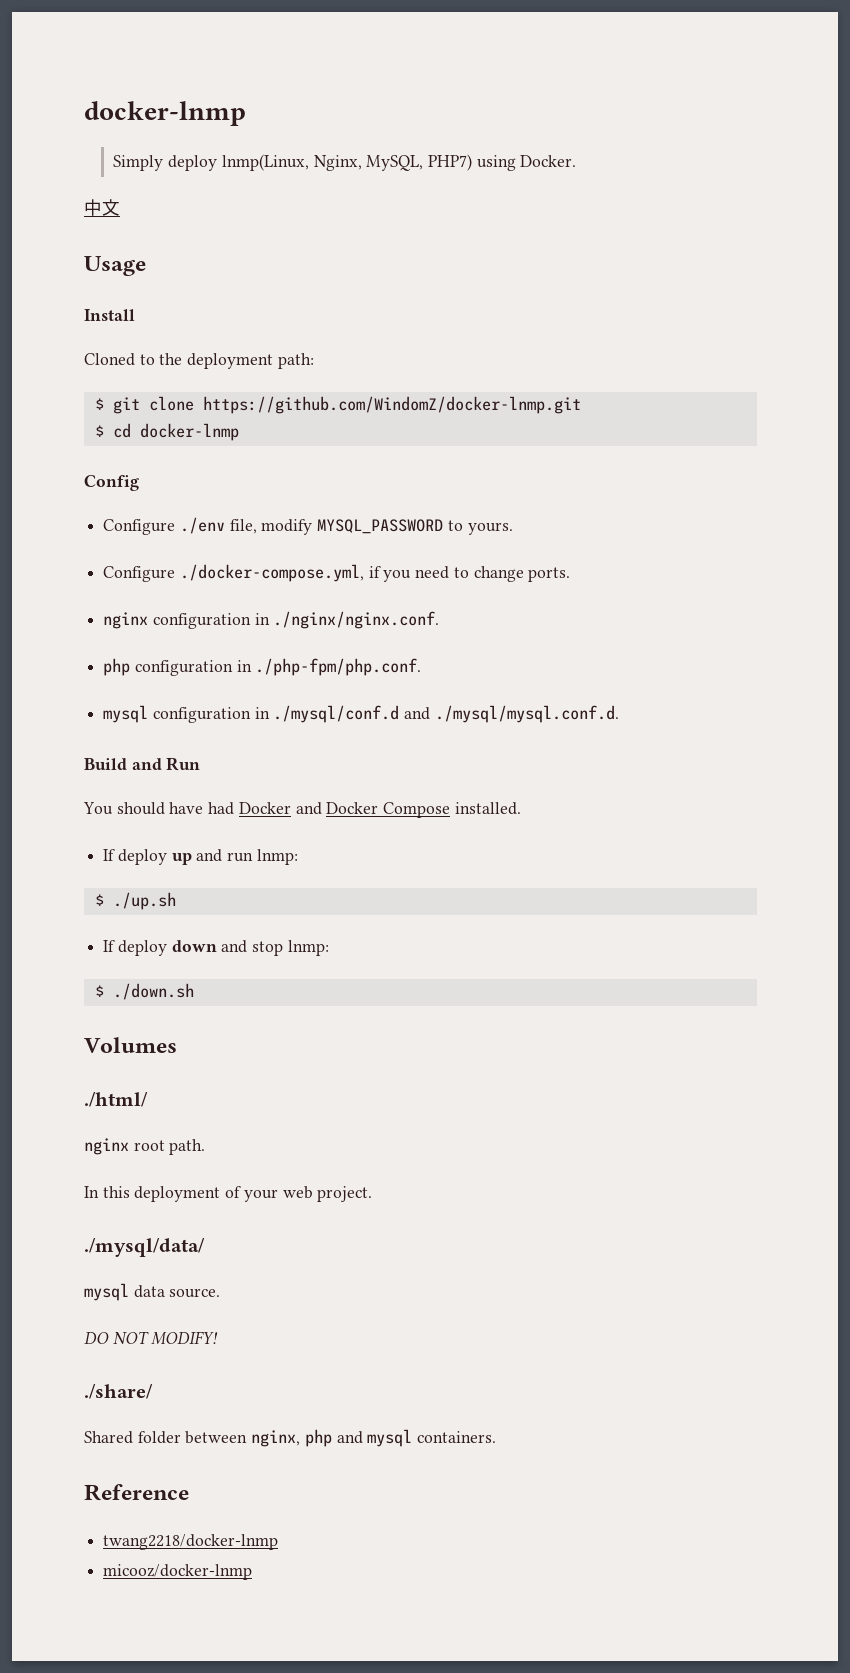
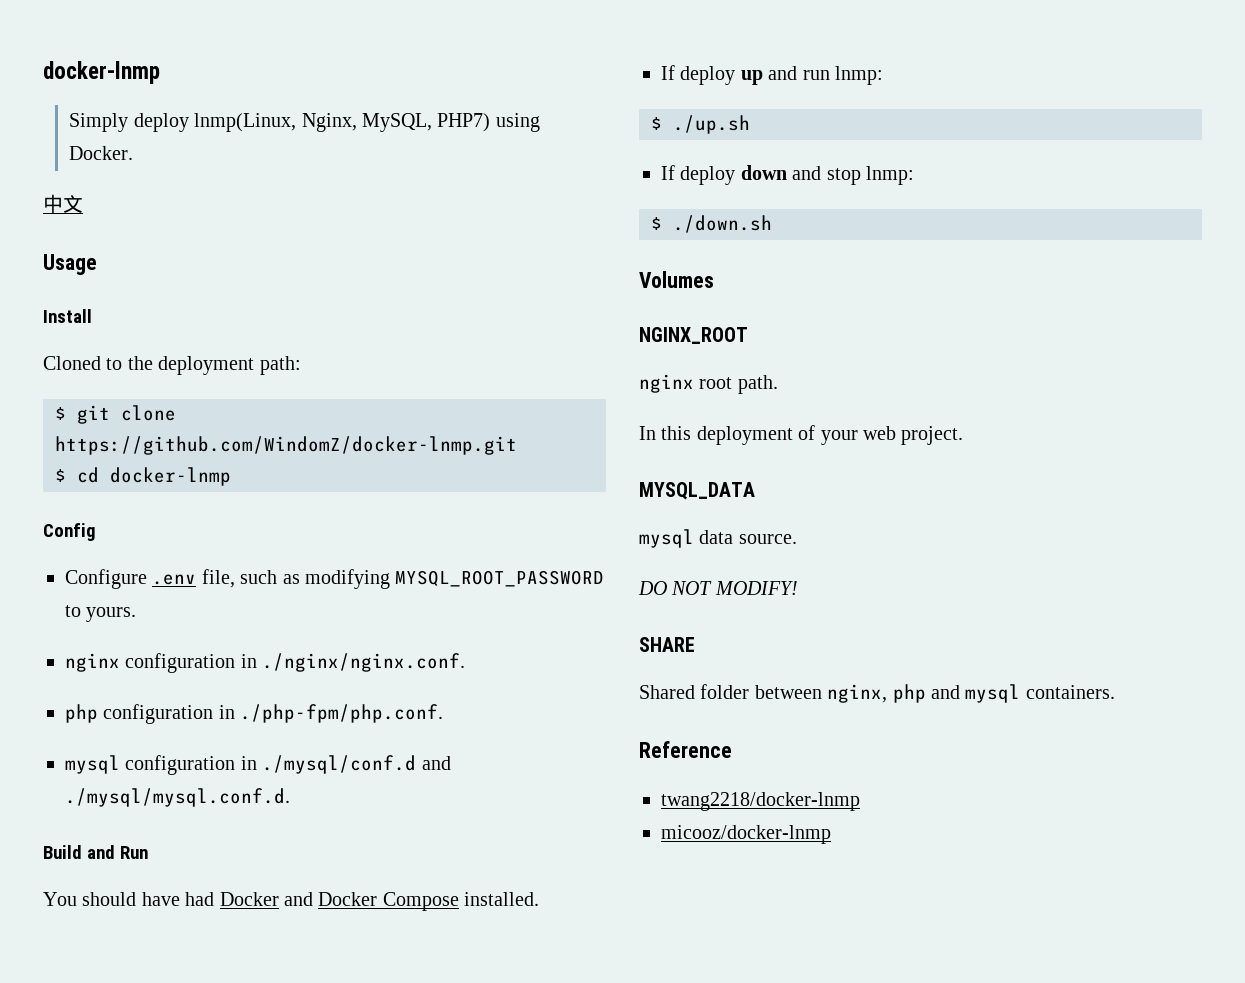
- Configure ./env file, modify MYSQL_PASSWORD to yours.
- Configure ./docker-compose.yml, if you need to change ports.
+ Configure .env file, such as modifying MYSQL_ROOT_PASSWORD to yours.
- ./html/
+ NGINX_ROOT
- ./mysql/data/
+ MYSQL_DATA
- ./share/
+ SHARE

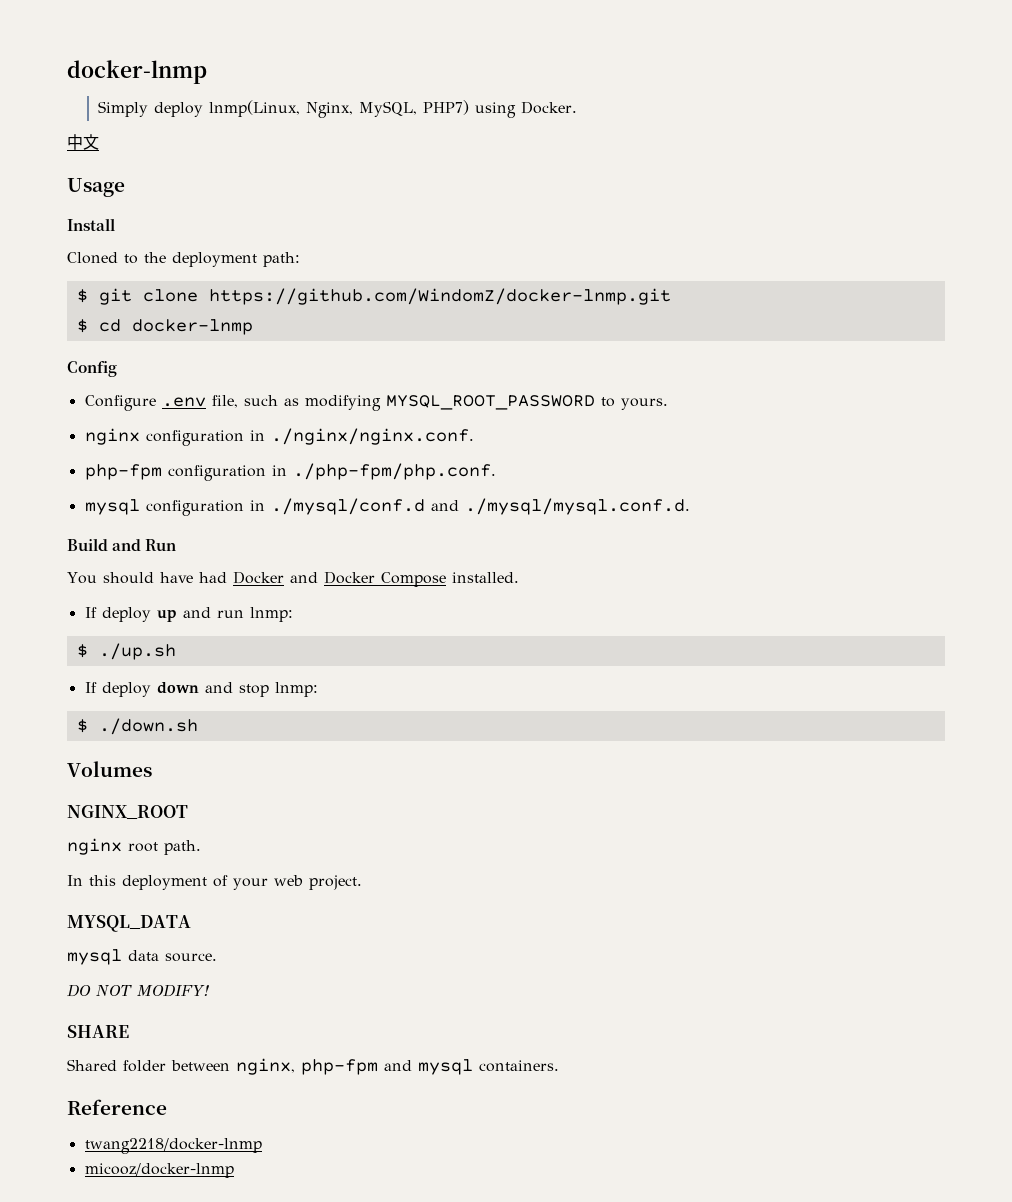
- php configuration in ./php-fpm/php.conf.
+ php-fpm configuration in ./php-fpm/php.conf.
- Shared folder between nginx, php and mysql containers.
+ Shared folder between nginx, php-fpm and mysql containers.

